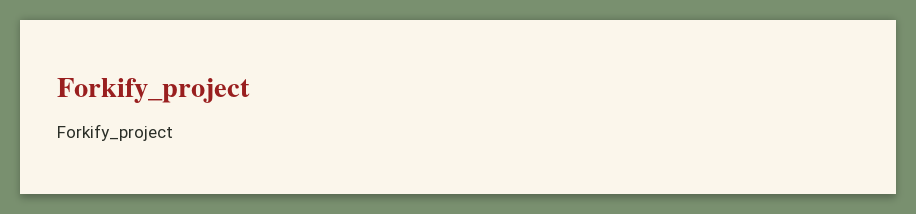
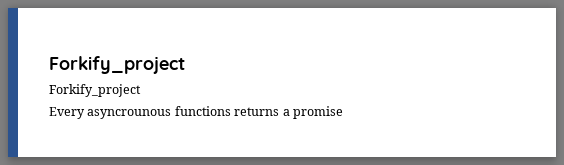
+ Every asyncrounous functions returns a promise

